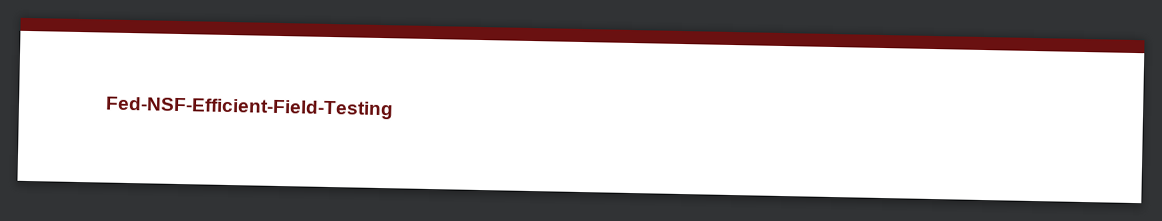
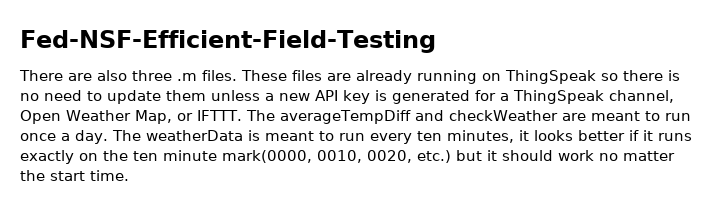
+ There are also three .m files. These files are already running on ThingSpeak so there is no need to update them unless a new API key is generated for a ThingSpeak channel, Open Weather Map, or IFTTT. The averageTempDiff and checkWeather are meant to run once a day. The weatherData is meant to run every ten minutes, it looks better if it runs exactly on the ten minute mark(0000, 0010, 0020, etc.) but it should work no matter the start time.

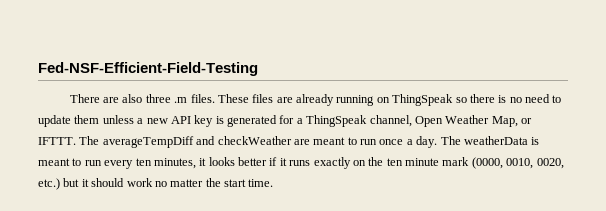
- The weatherData is meant to run every ten minutes, it looks better if it runs exactly on the ten minute mark(0000, 0010, 0020, etc.) but it should work no matter the start time.
+ The weatherData is meant to run every ten minutes, it looks better if it runs exactly on the ten minute mark (0000, 0010, 0020, etc.) but it should work no matter the start time.

